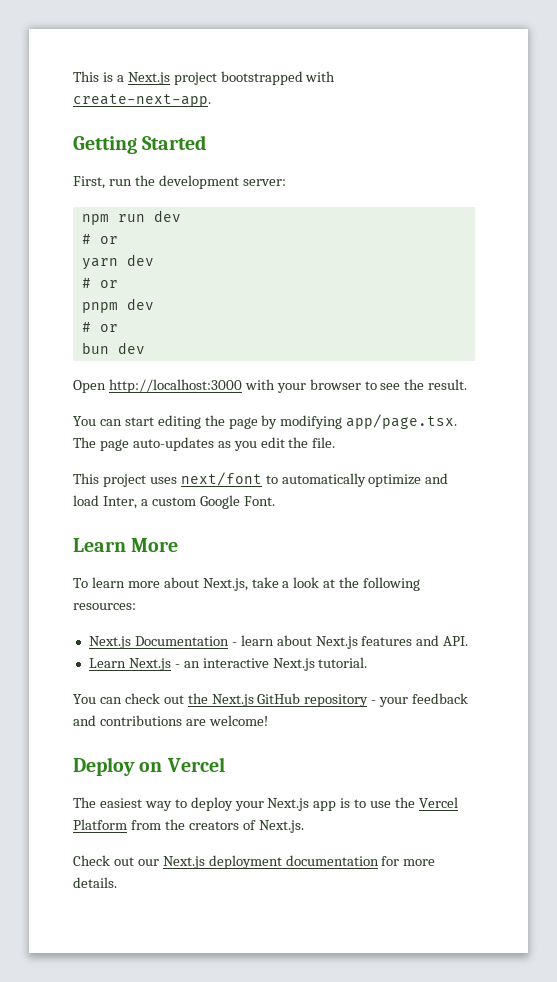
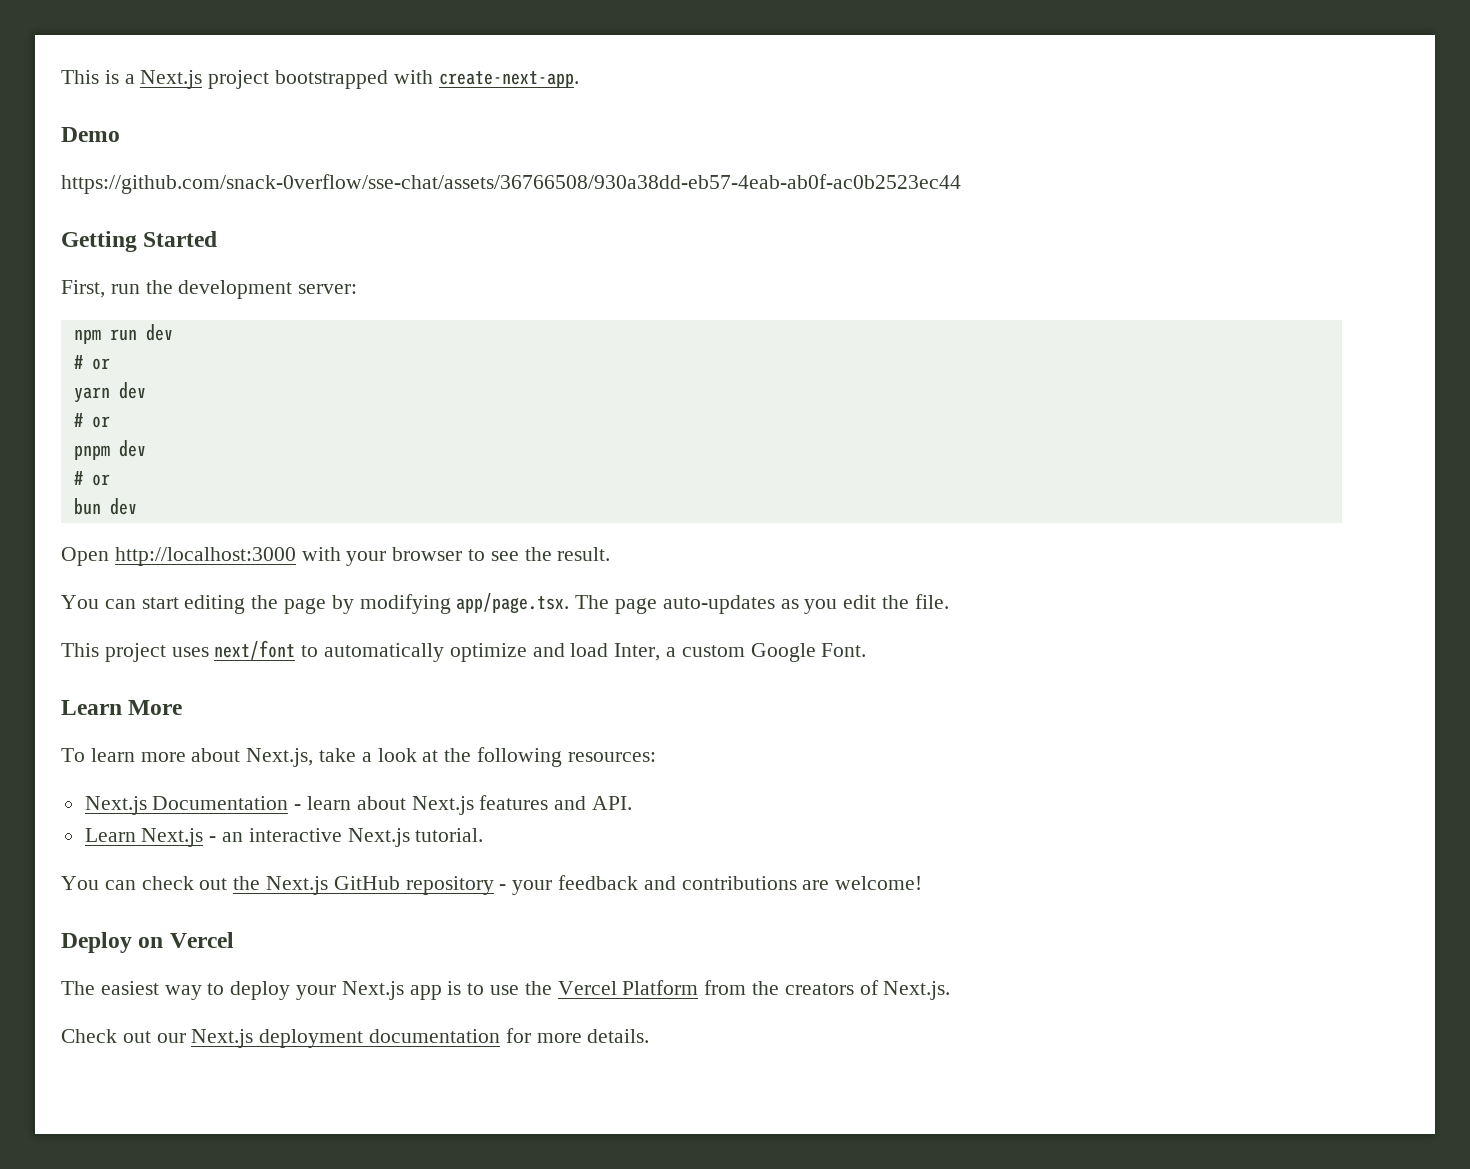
+ Demo
+ https://github.com/snack-0verflow/sse-chat/assets/36766508/930a38dd-eb57-4eab-ab0f-ac0b2523ec44

